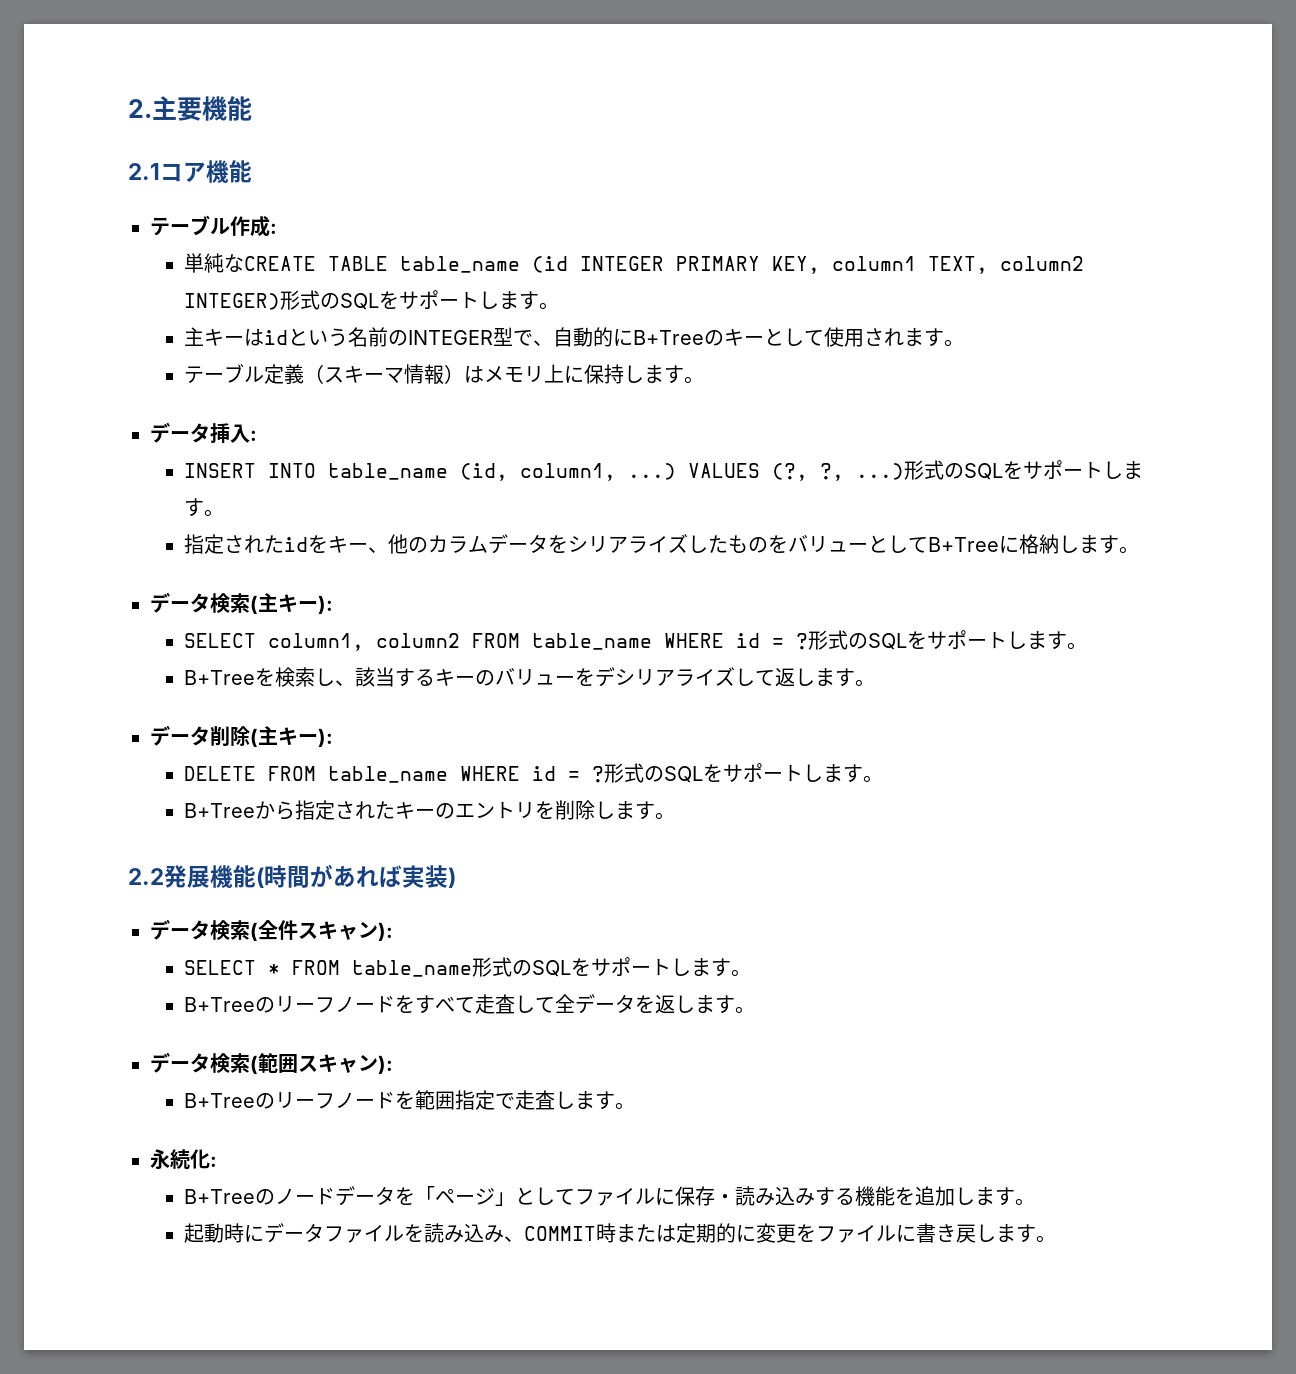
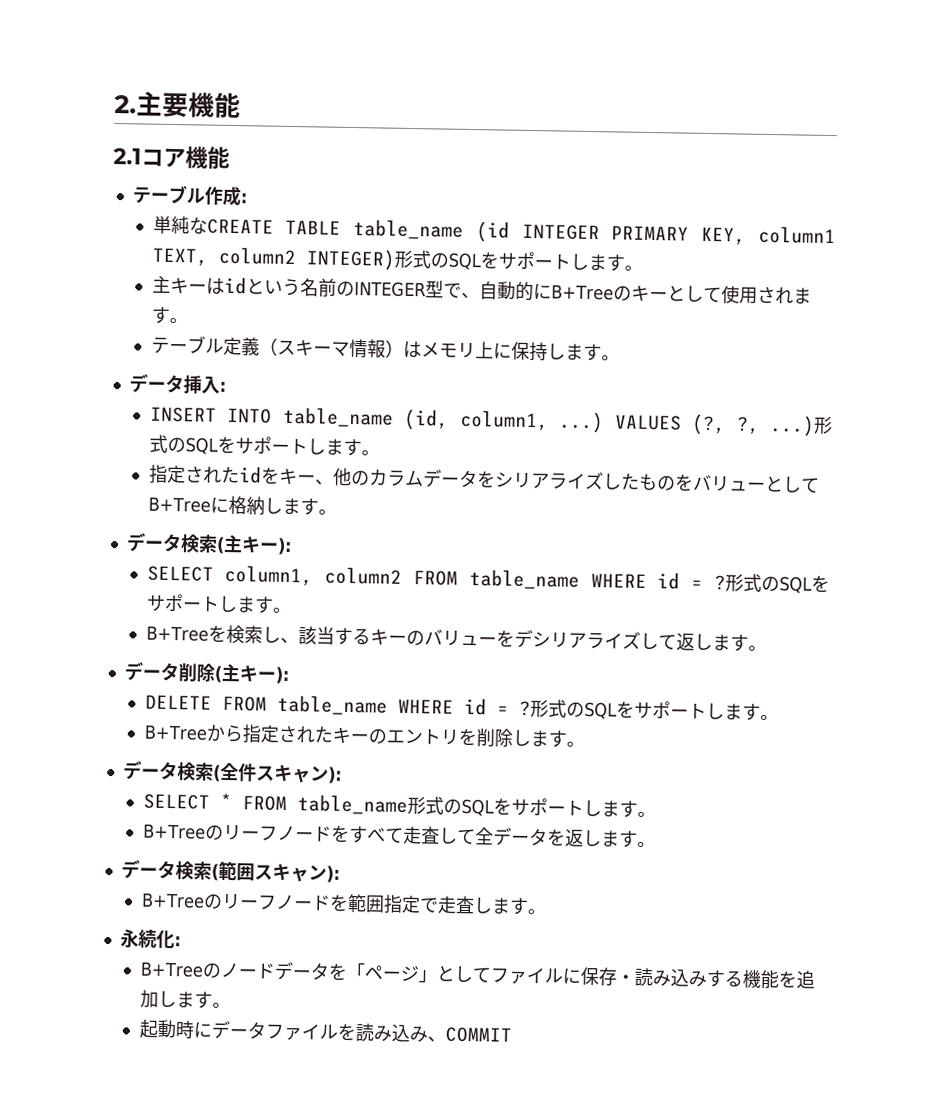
- 2.2発展機能(時間があれば実装)
- 起動時にデータファイルを読み込み、COMMIT時または定期的に変更をファイルに書き戻します。
+ 起動時にデータファイルを読み込み、COMMIT

